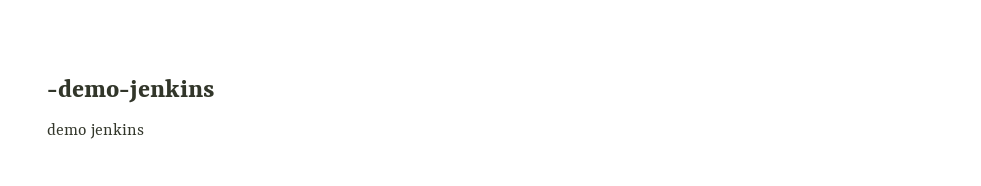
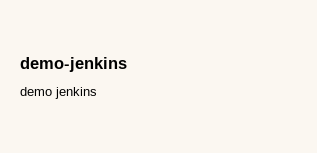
- -demo-jenkins
+ demo-jenkins

